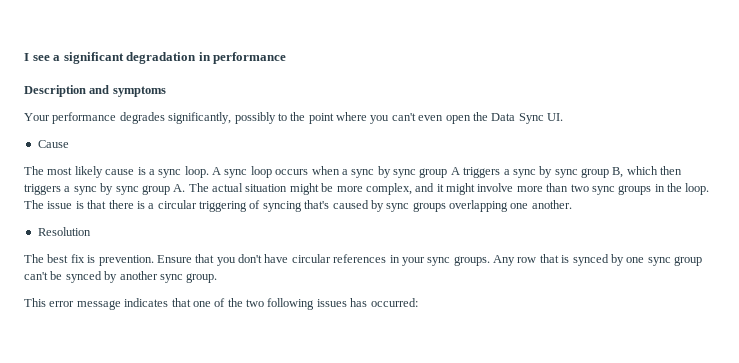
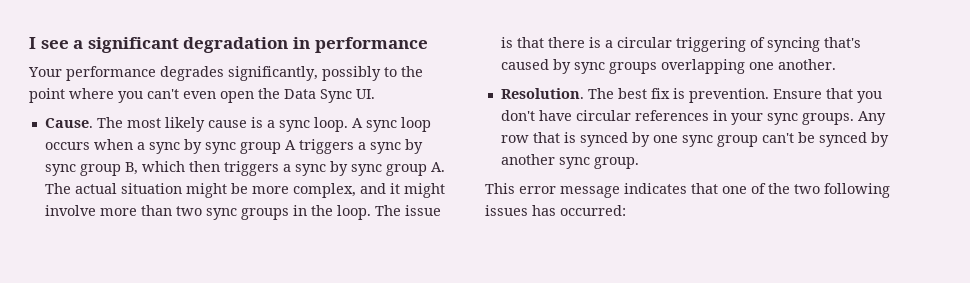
- Description and symptoms
- Cause
- The most likely cause is a sync loop.
+ Cause. The most likely cause is a sync loop.
- Resolution
- The best fix is prevention.
+ Resolution. The best fix is prevention.

